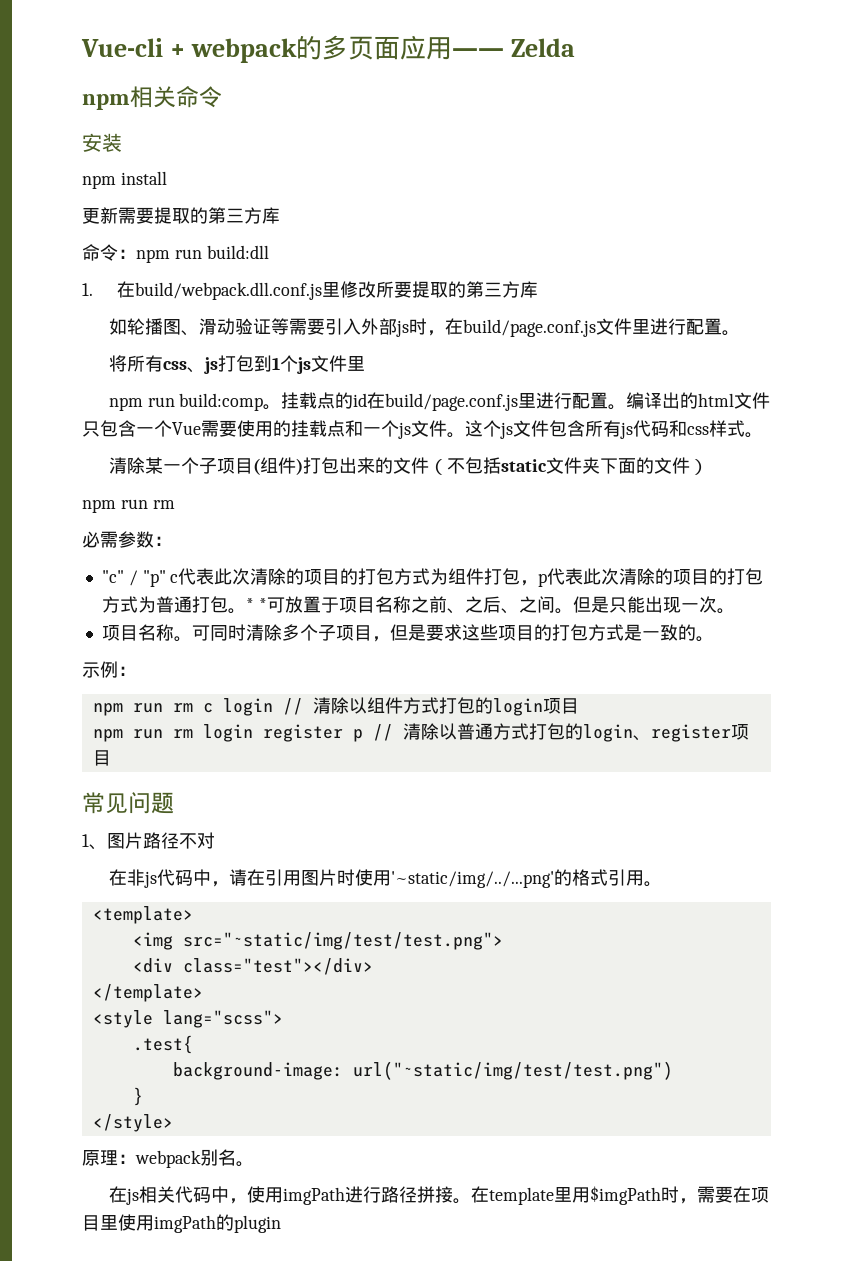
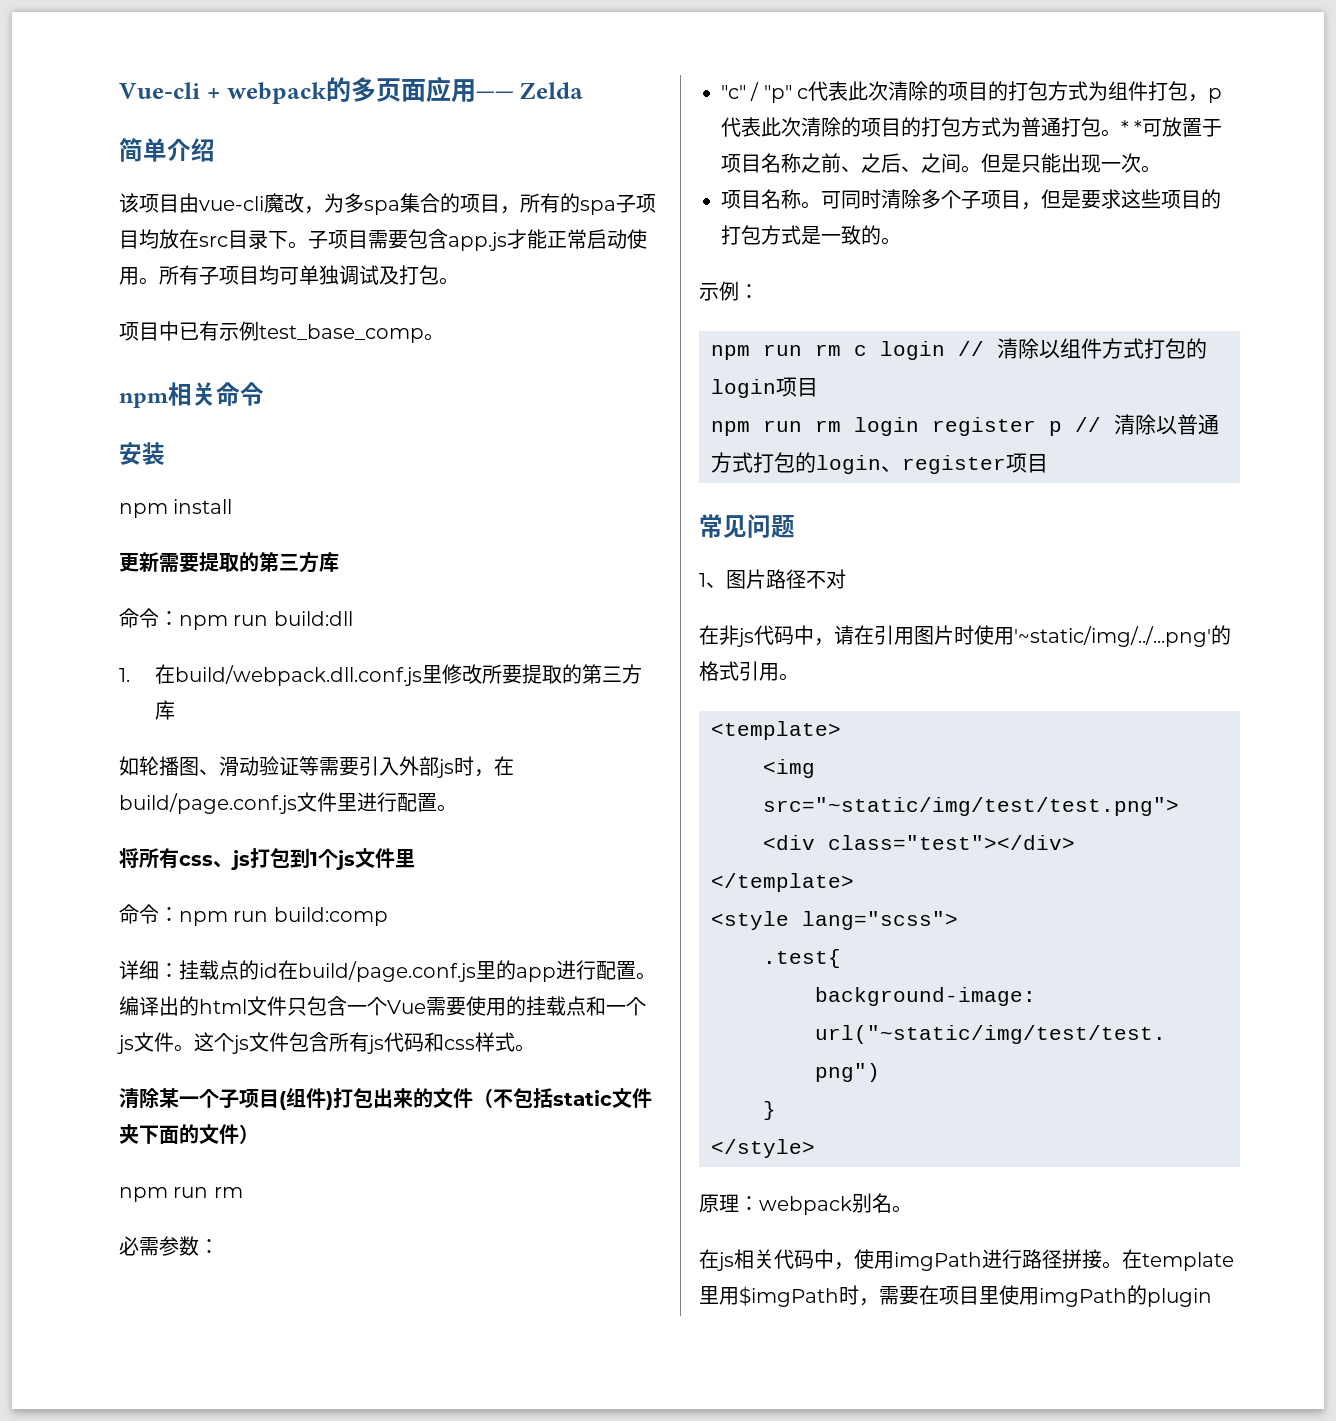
+ 简单介绍
+ 该项目由vue-cli魔改，为多spa集合的项目，所有的spa子项目均放在src目录下。子项目需要包含app.js才能正常启动使用。所有子项目均可单独调试及打包。
+ 项目中已有示例test_base_comp。
- npm run build:comp。挂载点的id在build/page.conf.js里进行配置。
+ 命令：npm run build:comp
+ 详细：挂载点的id在build/page.conf.js里的app进行配置。

